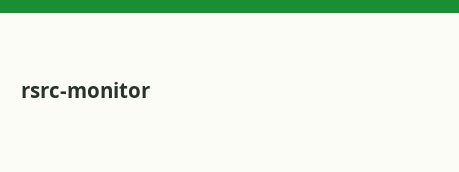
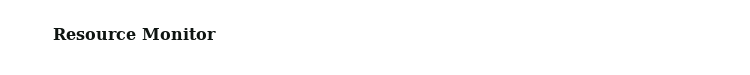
- rsrc-monitor
+ Resource Monitor

